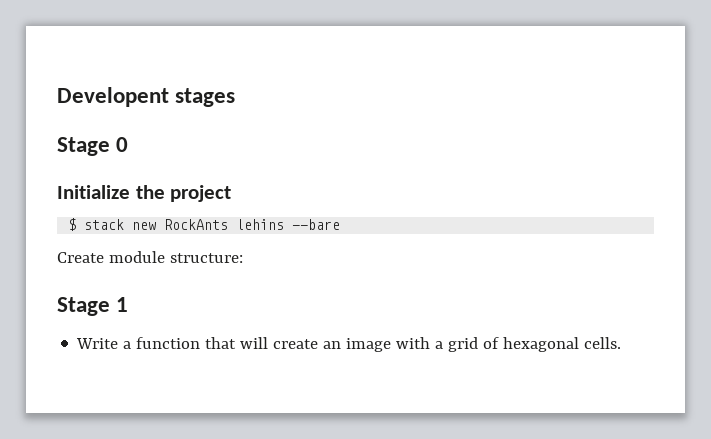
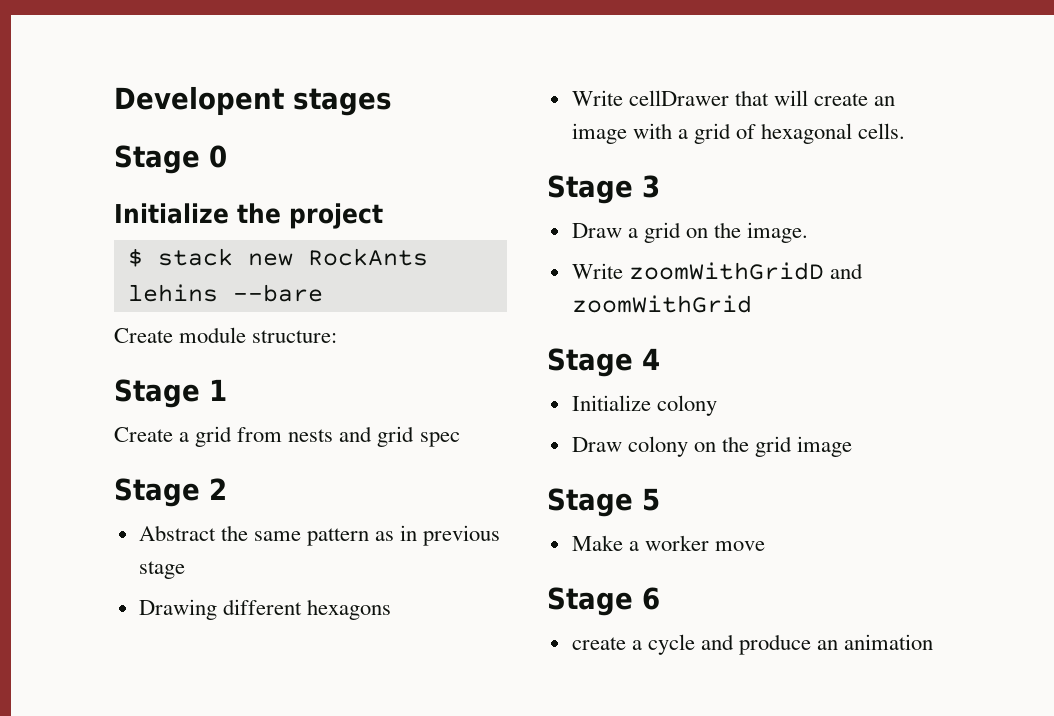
- Write a function that will create an image with a grid of hexagonal cells.
+ Create a grid from nests and grid spec
+ Stage 2
+ Abstract the same pattern as in previous stage
+ Drawing different hexagons
+ Write cellDrawer that will create an image with a grid of hexagonal cells.
+ Stage 3
+ Draw a grid on the image.
+ Write zoomWithGridD and zoomWithGrid
+ Stage 4
+ Initialize colony
+ Draw colony on the grid image
+ Stage 5
+ Make a worker move
+ Stage 6
+ create a cycle and produce an animation

